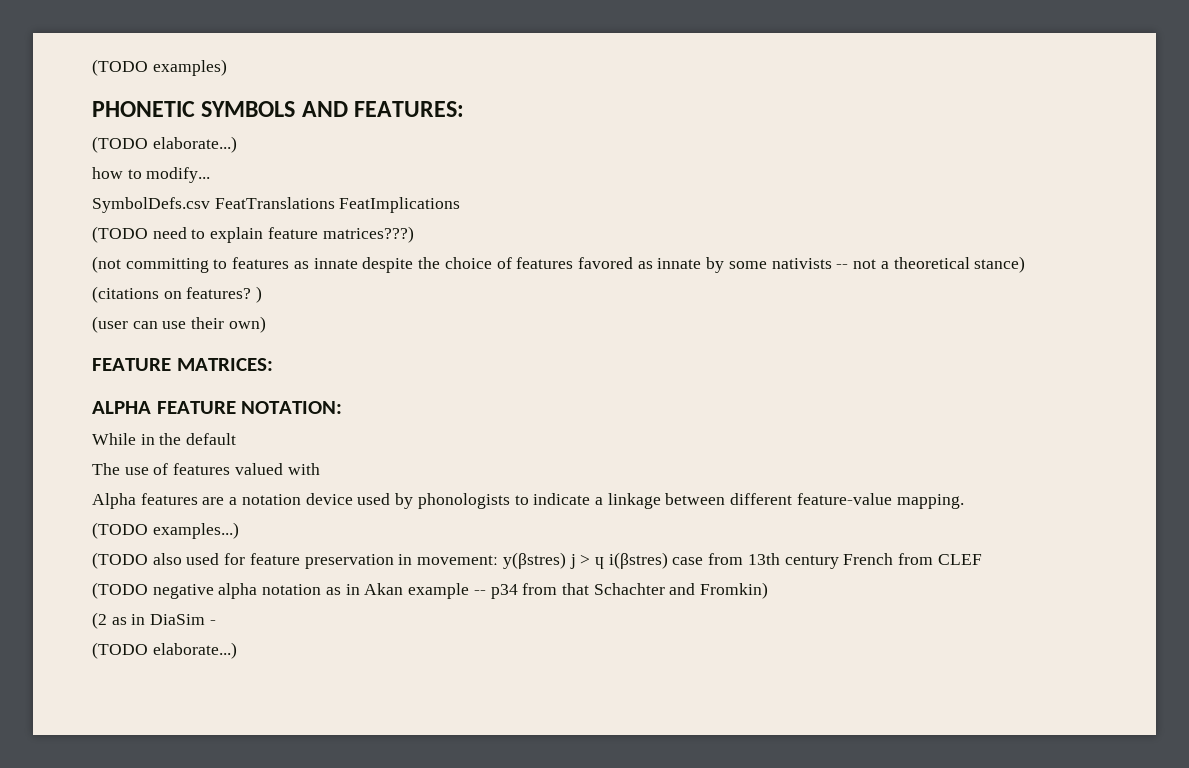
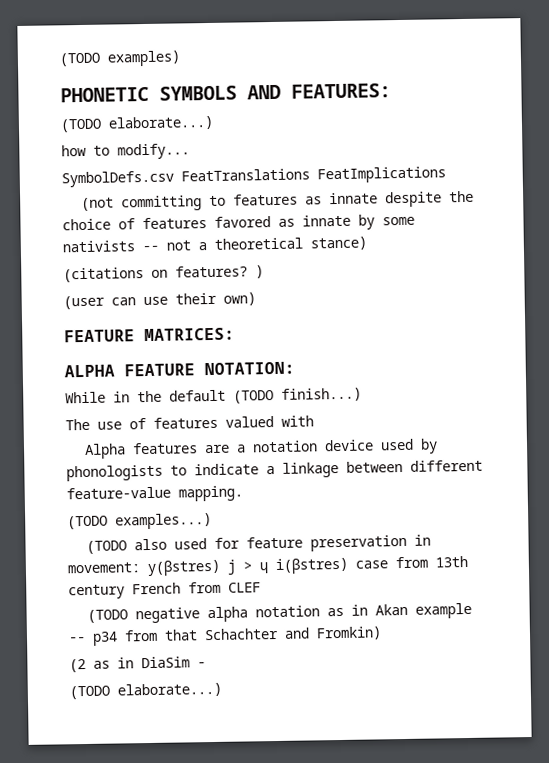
- (TODO need to explain feature matrices???)
- While in the default
+ While in the default (TODO finish...)

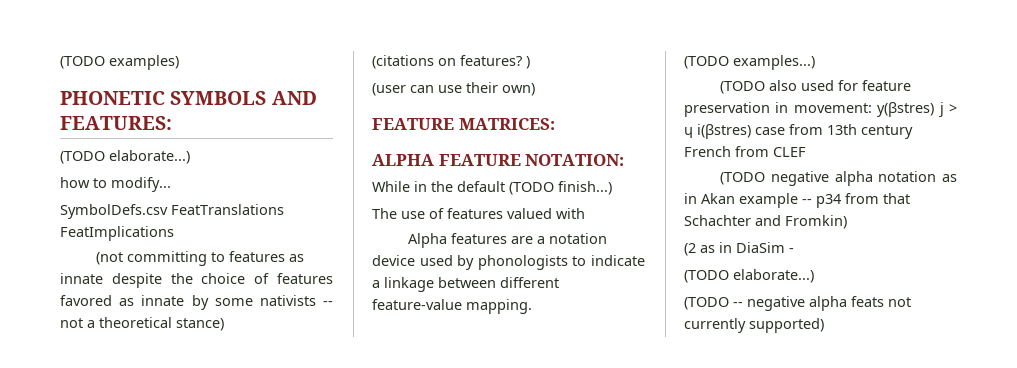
- (TODO also used for feature preservation in movementː y(βstres) j > ɥ i(βstres) case from 13th century French from CLEF
+ (TODO also used for feature preservation in movement: y(βstres) j > ɥ i(βstres) case from 13th century French from CLEF
+ (TODO -- negative alpha feats not currently supported)

